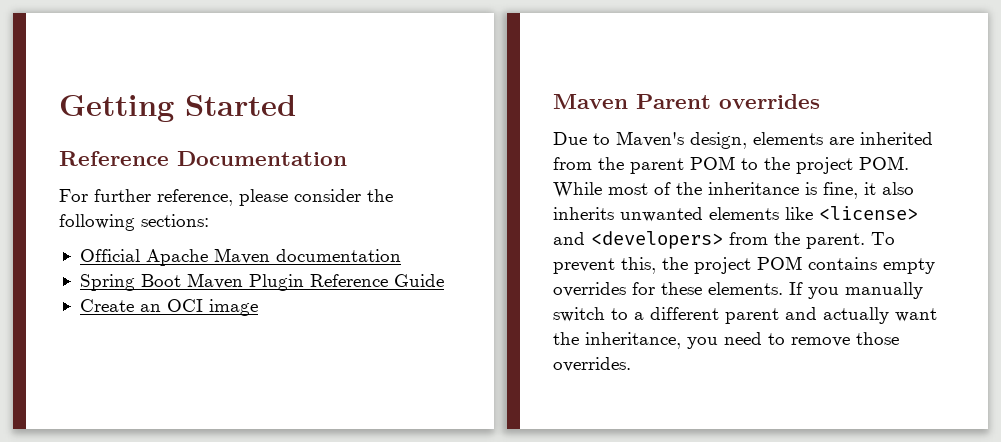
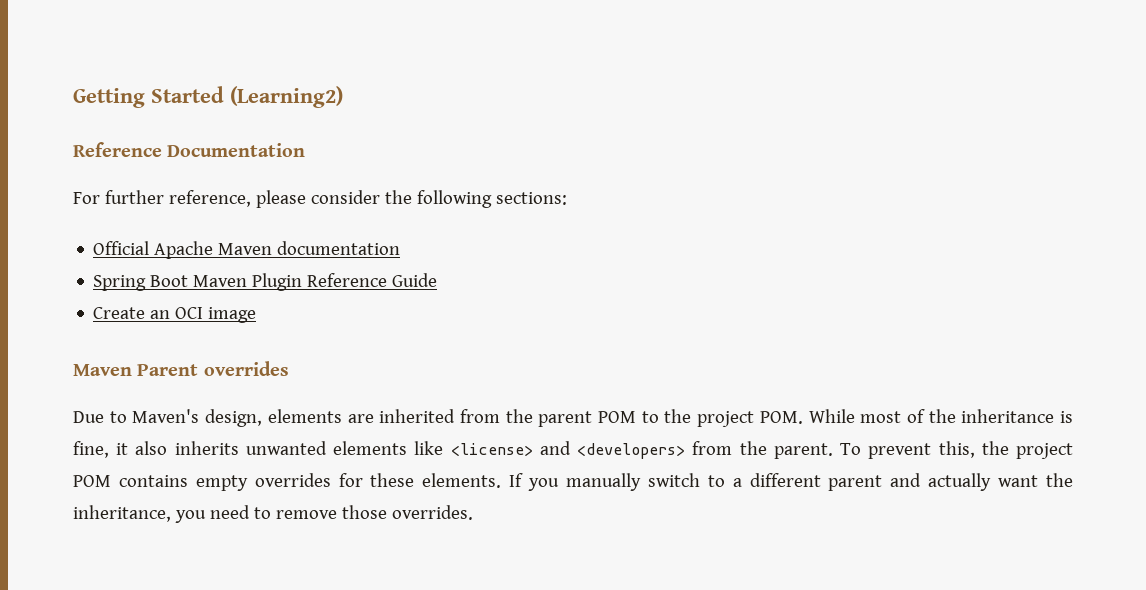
- Getting Started
+ Getting Started (Learning2)

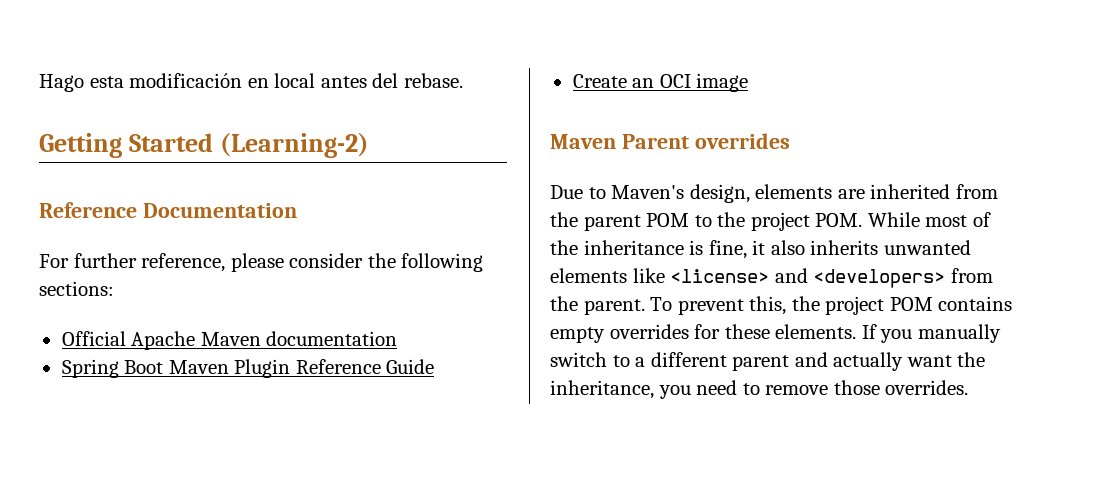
+ Hago esta modificación en local antes del rebase.
- Getting Started (Learning2)
+ Getting Started (Learning-2)

